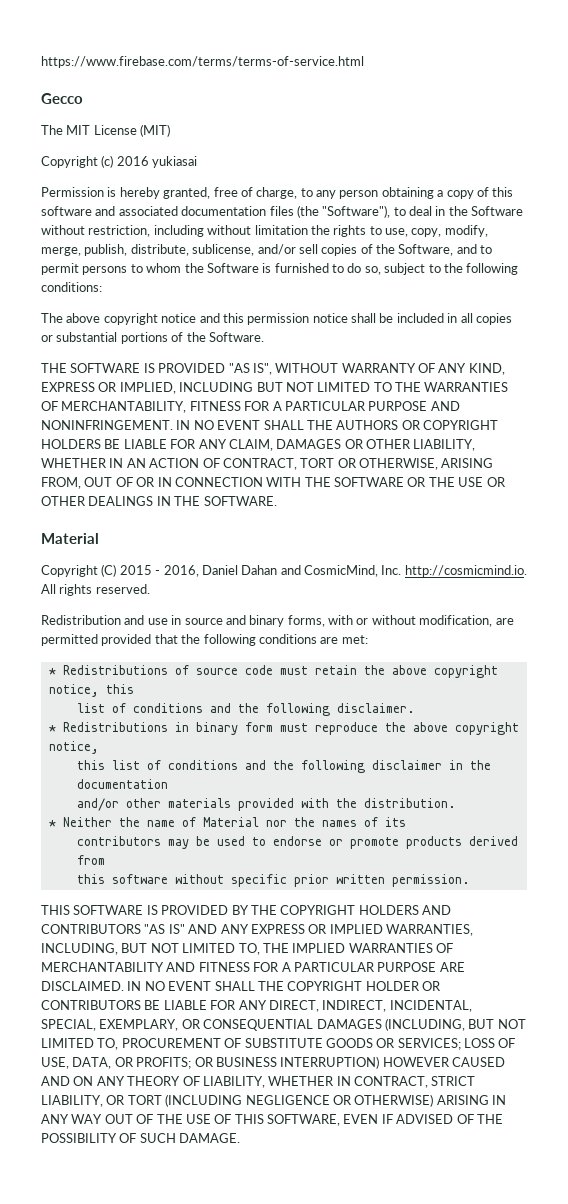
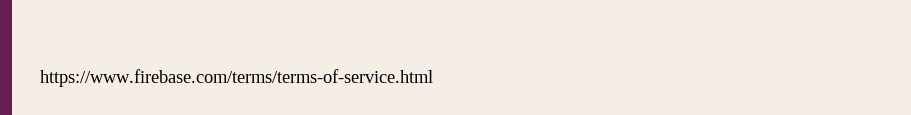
- Gecco
- The MIT License (MIT)
- Copyright (c) 2016 yukiasai
- Permission is hereby granted, free of charge, to any person obtaining a copy of this software and associated documentation files (the "Software"), to deal in the Software without restriction, including without limitation the rights to use, copy, modify, merge, publish, distribute, sublicense, and/or sell copies of the Software, and to permit persons to whom the Software is furnished to do so, subject to the following conditions:
- The above copyright notice and this permission notice shall be included in all copies or substantial portions of the Software.
- THE SOFTWARE IS PROVIDED "AS IS", WITHOUT WARRANTY OF ANY KIND, EXPRESS OR IMPLIED, INCLUDING BUT NOT LIMITED TO THE WARRANTIES OF MERCHANTABILITY, FITNESS FOR A PARTICULAR PURPOSE AND NONINFRINGEMENT. IN NO EVENT SHALL THE AUTHORS OR COPYRIGHT HOLDERS BE LIABLE FOR ANY CLAIM, DAMAGES OR OTHER LIABILITY, WHETHER IN AN ACTION OF CONTRACT, TORT OR OTHERWISE, ARISING FROM, OUT OF OR IN CONNECTION WITH THE SOFTWARE OR THE USE OR OTHER DEALINGS IN THE SOFTWARE.
- Material
- Copyright (C) 2015 - 2016, Daniel Dahan and CosmicMind, Inc. http://cosmicmind.io. All rights reserved.
- Redistribution and use in source and binary forms, with or without modification, are permitted provided that the following conditions are met:
- * Redistributions of source code must retain the above copyright notice, this
- list of conditions and the following disclaimer.
- * Redistributions in binary form must reproduce the above copyright notice,
- this list of conditions and the following disclaimer in the documentation
- and/or other materials provided with the distribution.
- * Neither the name of Material nor the names of its
- contributors may be used to endorse or promote products derived from
- this software without specific prior written permission.
- THIS SOFTWARE IS PROVIDED BY THE COPYRIGHT HOLDERS AND CONTRIBUTORS "AS IS" AND ANY EXPRESS OR IMPLIED WARRANTIES, INCLUDING, BUT NOT LIMITED TO, THE IMPLIED WARRANTIES OF MERCHANTABILITY AND FITNESS FOR A PARTICULAR PURPOSE ARE DISCLAIMED. IN NO EVENT SHALL THE COPYRIGHT HOLDER OR CONTRIBUTORS BE LIABLE FOR ANY DIRECT, INDIRECT, INCIDENTAL, SPECIAL, EXEMPLARY, OR CONSEQUENTIAL DAMAGES (INCLUDING, BUT NOT LIMITED TO, PROCUREMENT OF SUBSTITUTE GOODS OR SERVICES; LOSS OF USE, DATA, OR PROFITS; OR BUSINESS INTERRUPTION) HOWEVER CAUSED AND ON ANY THEORY OF LIABILITY, WHETHER IN CONTRACT, STRICT LIABILITY, OR TORT (INCLUDING NEGLIGENCE OR OTHERWISE) ARISING IN ANY WAY OUT OF THE USE OF THIS SOFTWARE, EVEN IF ADVISED OF THE POSSIBILITY OF SUCH DAMAGE.

